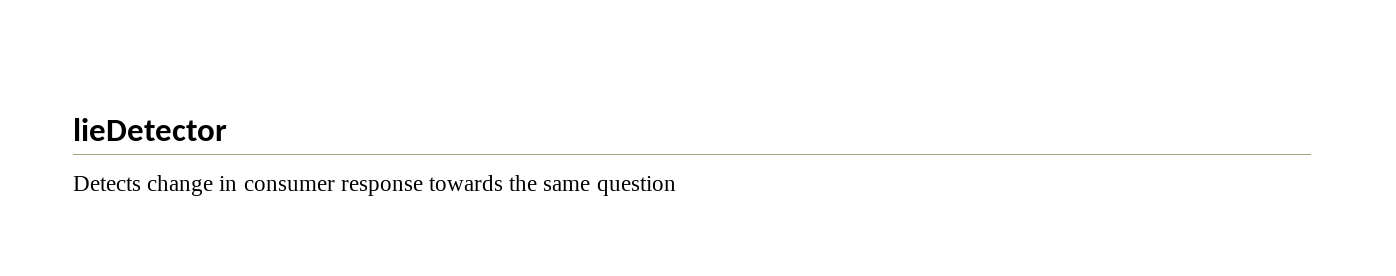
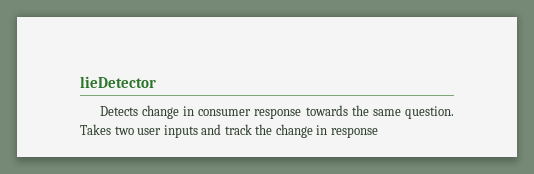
- Detects change in consumer response towards the same question
+ Detects change in consumer response towards the same question. Takes two user inputs and track the change in response

